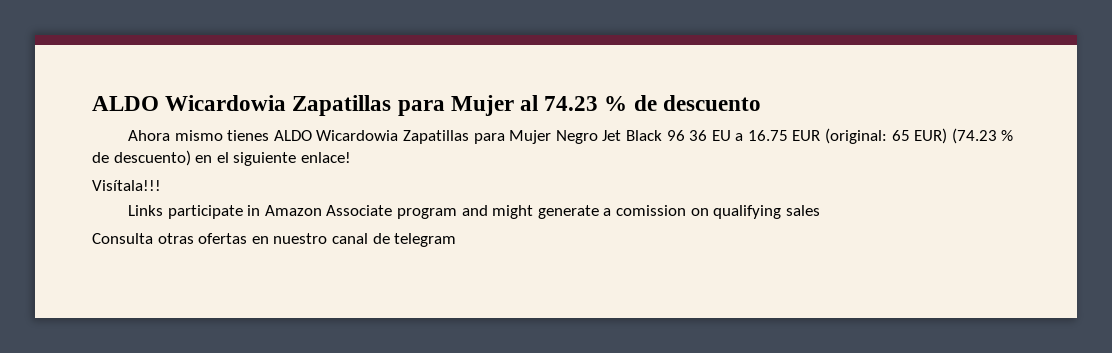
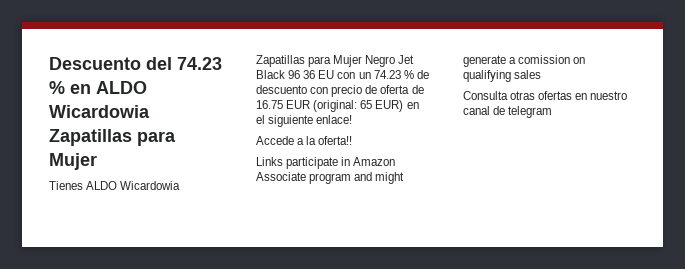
- ALDO Wicardowia Zapatillas para Mujer al 74.23 % de descuento
- Ahora mismo tienes ALDO Wicardowia Zapatillas para Mujer Negro Jet Black 96 36 EU a 16.75 EUR (original: 65 EUR) (74.23 % de descuento) en el siguiente enlace!
+ Descuento del 74.23 % en ALDO Wicardowia Zapatillas para Mujer
+ Tienes ALDO Wicardowia Zapatillas para Mujer Negro Jet Black 96 36 EU con un 74.23 % de descuento con precio de oferta de 16.75 EUR (original: 65 EUR) en el siguiente enlace!
- Visítala!!!
+ Accede a la oferta!!

